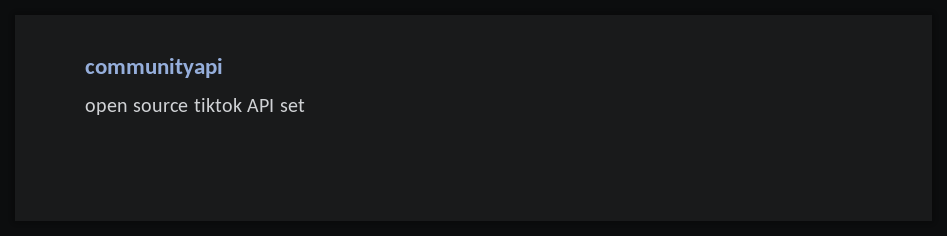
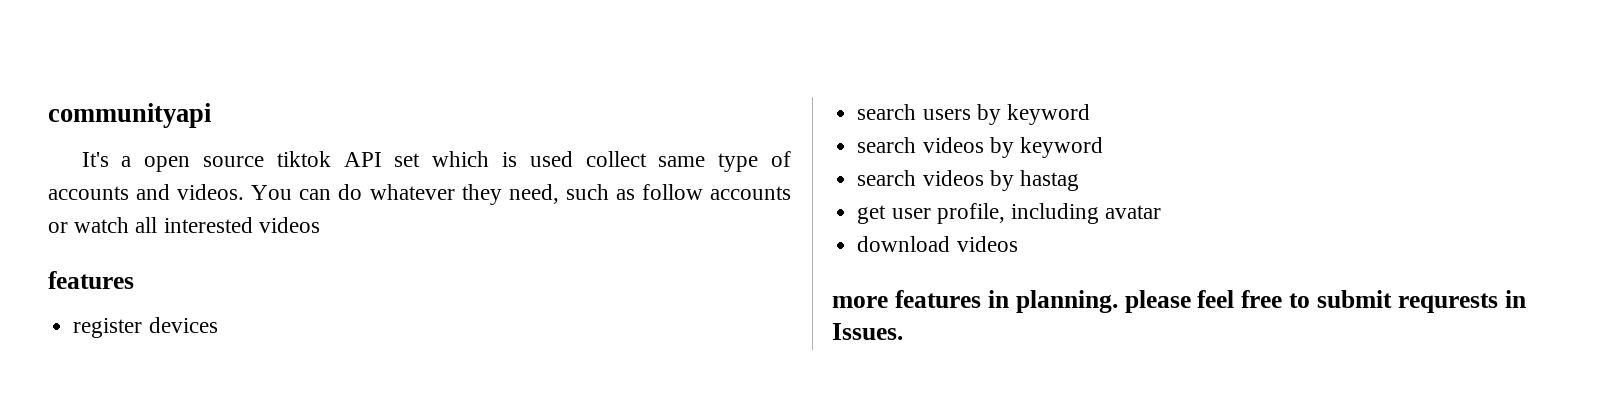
- open source tiktok API set
+ It's a open source tiktok API set which is used collect same type of accounts and videos. You can do whatever they need, such as follow accounts or watch all interested videos
+ features
+ register devices
+ search users by keyword
+ search videos by keyword
+ search videos by hastag
+ get user profile, including avatar
+ download videos
+ more features in planning. please feel free to submit requrests in Issues.

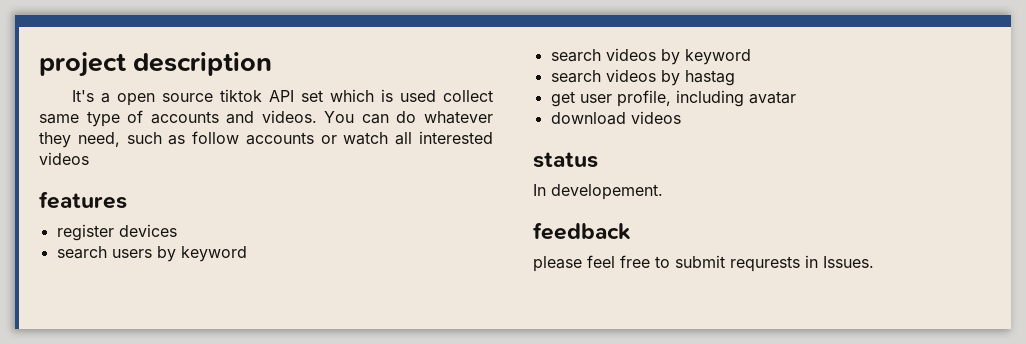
- communityapi
+ project description
- more features in planning. please feel free to submit requrests in Issues.
+ status
+ In developement.
+ feedback
+ please feel free to submit requrests in Issues.

